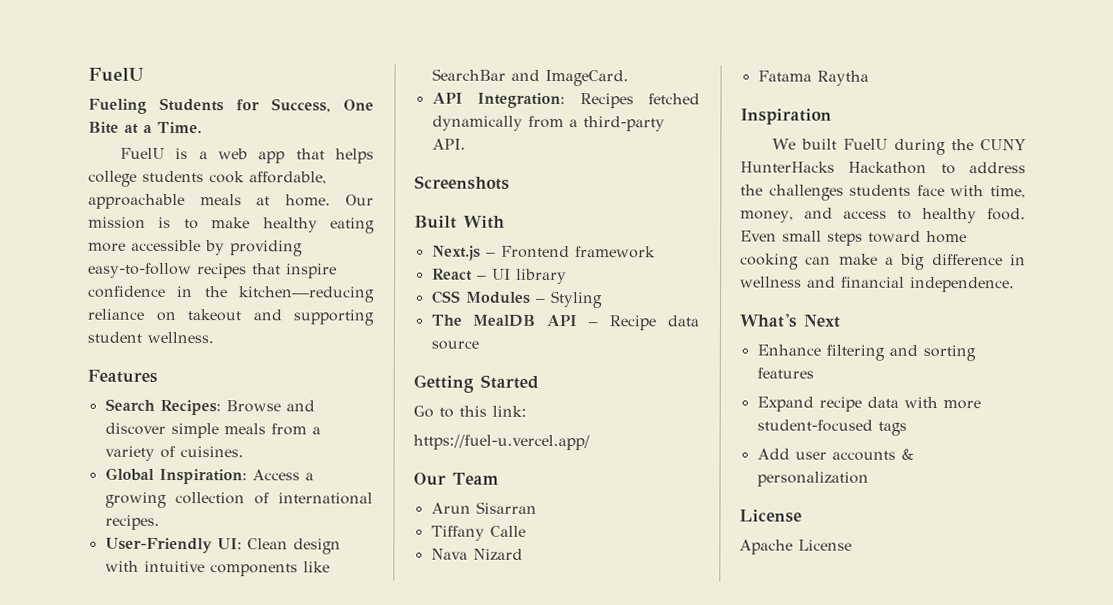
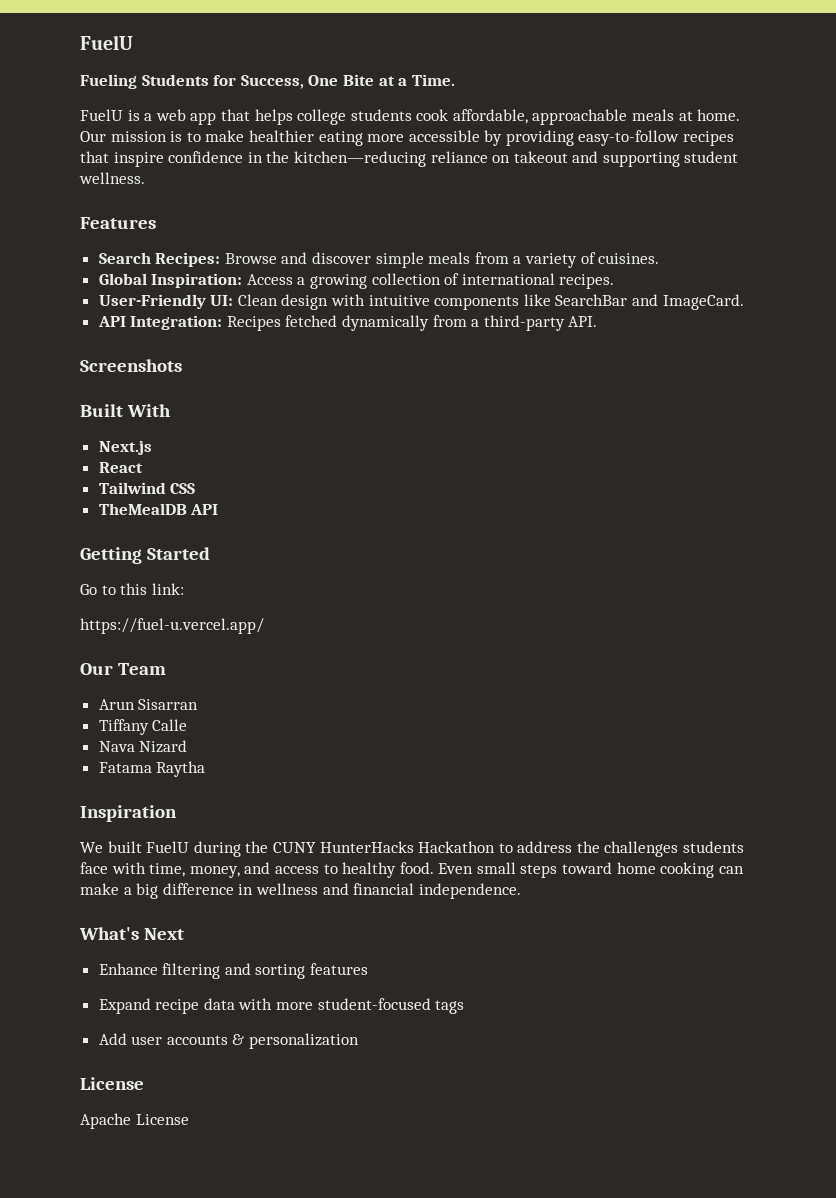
- Our mission is to make healthy eating more accessible by providing easy-to-follow recipes that inspire confidence in the kitchen—reducing reliance on takeout and supporting student wellness.
+ Our mission is to make healthier eating more accessible by providing easy-to-follow recipes that inspire confidence in the kitchen—reducing reliance on takeout and supporting student wellness.
- Next.js – Frontend framework
- React – UI library
- CSS Modules – Styling
- The MealDB API – Recipe data source
+ Next.js
+ React
+ Tailwind CSS
+ TheMealDB API

